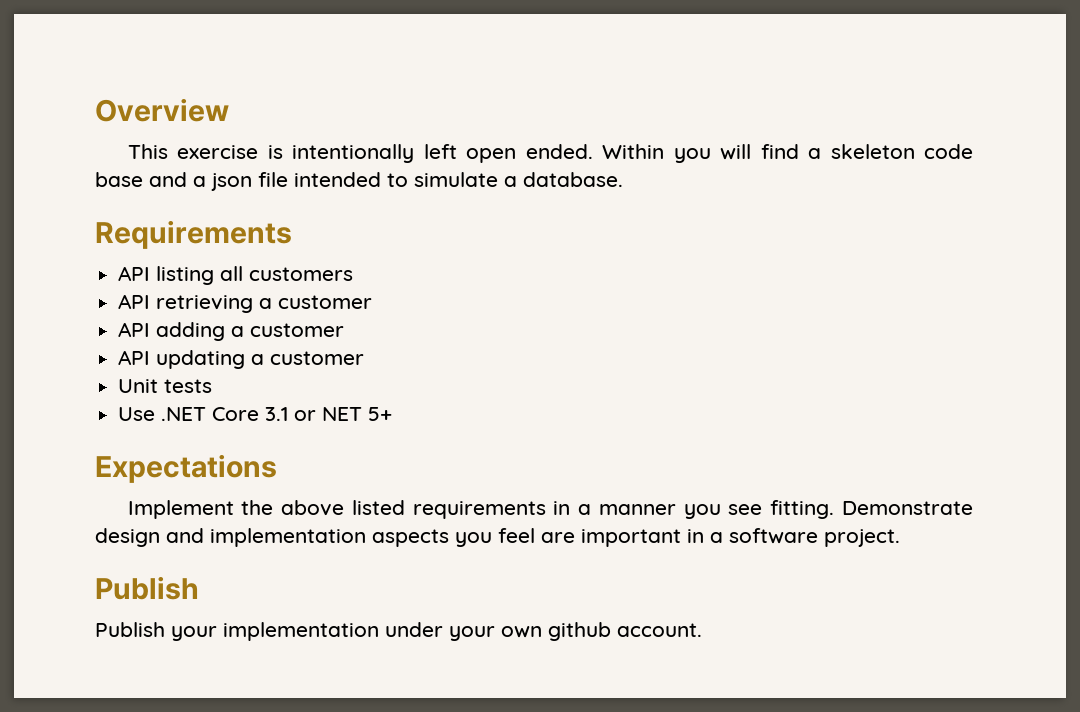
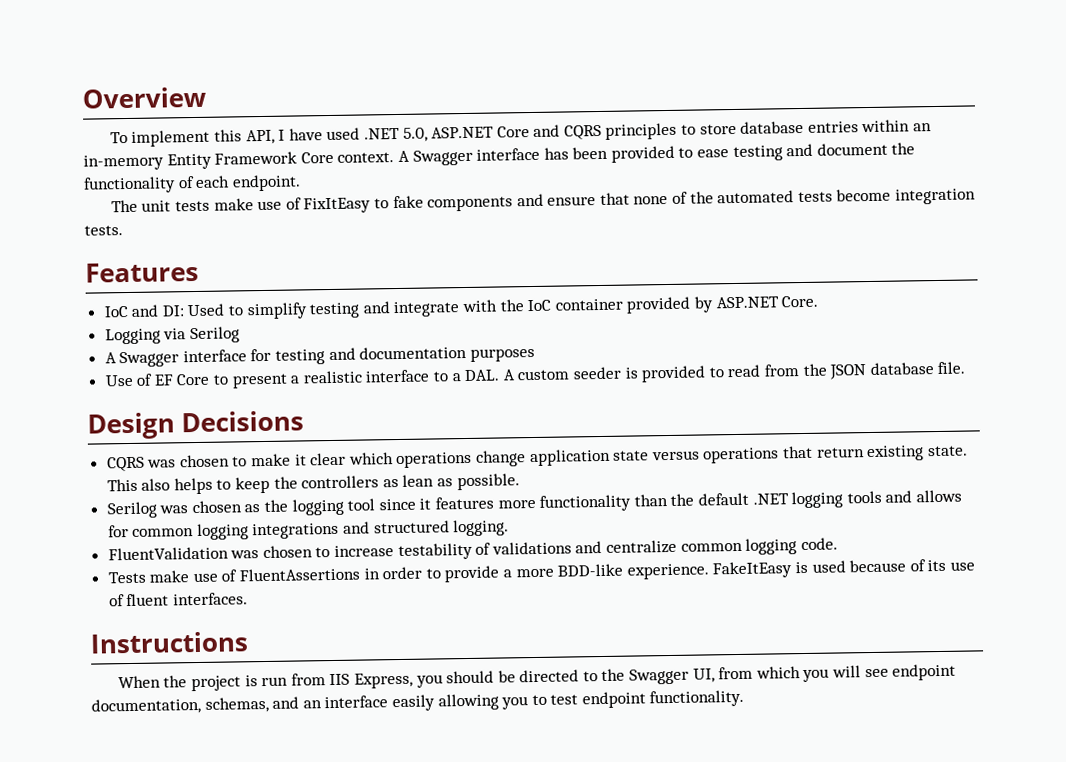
- This exercise is intentionally left open ended. Within you will find a skeleton code base and a json file intended to simulate a database.
- Requirements
- API listing all customers
- API retrieving a customer
- API adding a customer
- API updating a customer
- Unit tests
- Use .NET Core 3.1 or NET 5+
- Expectations
- Implement the above listed requirements in a manner you see fitting. Demonstrate design and implementation aspects you feel are important in a software project.
- Publish
- Publish your implementation under your own github account.
+ To implement this API, I have used .NET 5.0, ASP.NET Core and CQRS principles to store database entries within an in-memory Entity Framework Core context. A Swagger interface has been provided to ease testing and document the functionality of each endpoint.
+ The unit tests make use of FixItEasy to fake components and ensure that none of the automated tests become integration tests.
+ Features
+ IoC and DI: Used to simplify testing and integrate with the IoC container provided by ASP.NET Core.
+ Logging via Serilog
+ A Swagger interface for testing and documentation purposes
+ Use of EF Core to present a realistic interface to a DAL. A custom seeder is provided to read from the JSON database file.
+ Design Decisions
+ CQRS was chosen to make it clear which operations change application state versus operations that return existing state. This also helps to keep the controllers as lean as possible.
+ Serilog was chosen as the logging tool since it features more functionality than the default .NET logging tools and allows for common logging integrations and structured logging.
+ FluentValidation was chosen to increase testability of validations and centralize common logging code.
+ Tests make use of FluentAssertions in order to provide a more BDD-like experience. FakeItEasy is used because of its use of fluent interfaces.
+ Instructions
+ When the project is run from IIS Express, you should be directed to the Swagger UI, from which you will see endpoint documentation, schemas, and an interface easily allowing you to test endpoint functionality.

